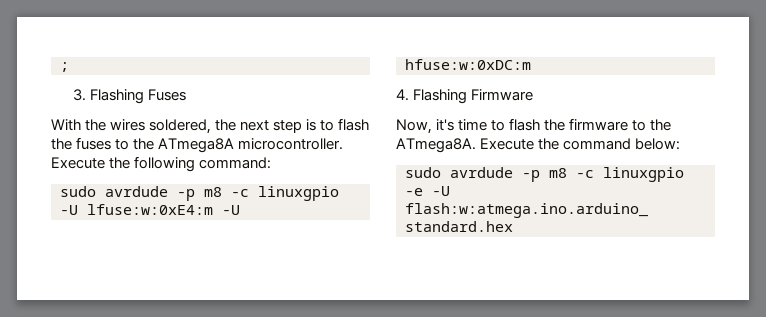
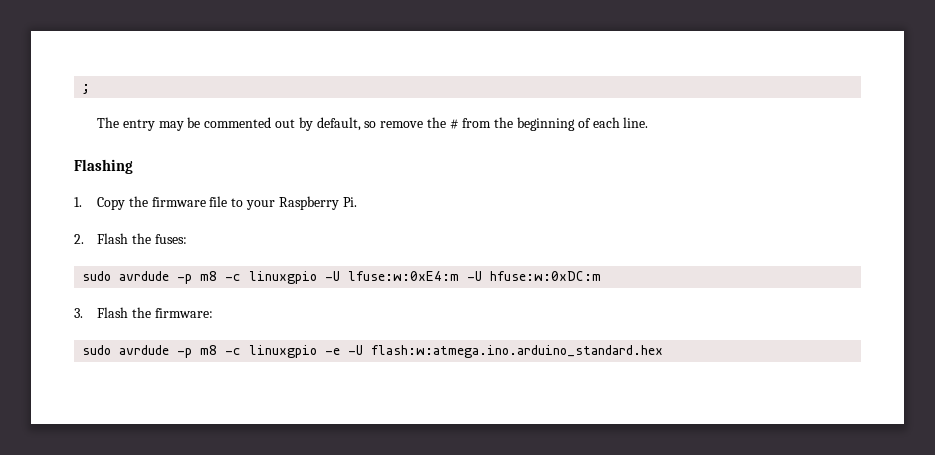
- 3. Flashing Fuses
- With the wires soldered, the next step is to flash the fuses to the ATmega8A microcontroller. Execute the following command:
+ The entry may be commented out by default, so remove the # from the beginning of each line.
+ Flashing
+ 1. Copy the firmware file to your Raspberry Pi.
+ 2. Flash the fuses:
- 4. Flashing Firmware
- Now, it's time to flash the firmware to the ATmega8A. Execute the command below:
+ 3. Flash the firmware:

